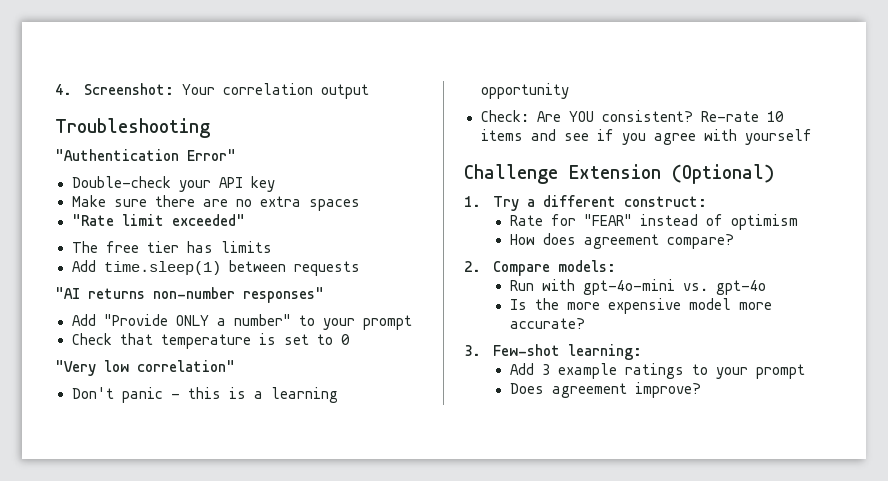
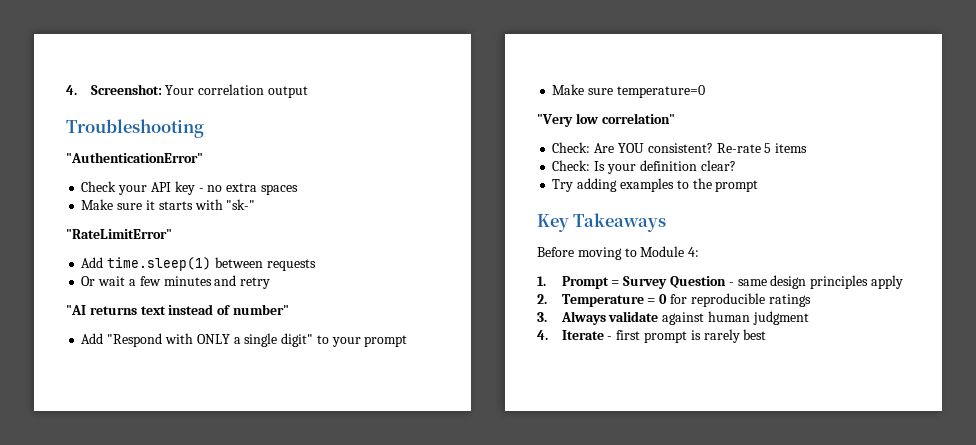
- "Authentication Error"
- Double-check your API key
- Make sure there are no extra spaces
+ "AuthenticationError"
+ Check your API key - no extra spaces
- "Rate limit exceeded"
- The free tier has limits
+ Make sure it starts with "sk-"
+ "RateLimitError"
  Add time.sleep(1) between requests
- "AI returns non-number responses"
- Add "Provide ONLY a number" to your prompt
- Check that temperature is set to 0
+ Or wait a few minutes and retry
+ "AI returns text instead of number"
+ Add "Respond with ONLY a single digit" to your prompt
+ Make sure temperature=0
  "Very low correlation"
- Don't panic - this is a learning opportunity
- Re-rate 10 items and see if you agree with yourself
- Challenge Extension (Optional)
- 1. Try a different construct:
- Rate for "FEAR" instead of optimism
- How does agreement compare?
- 2. Compare models:
- Run with gpt-4o-mini vs. gpt-4o
- Is the more expensive model more accurate?
- 3. Few-shot learning:
- Add 3 example ratings to your prompt
- Does agreement improve?
+ Re-rate 5 items
+ Check: Is your definition clear?
+ Try adding examples to the prompt
+ Key Takeaways
+ Before moving to Module 4:
+ 1. Prompt = Survey Question - same design principles apply
+ 2. Temperature = 0 for reproducible ratings
+ 3. Always validate against human judgment
+ 4. Iterate - first prompt is rarely best

